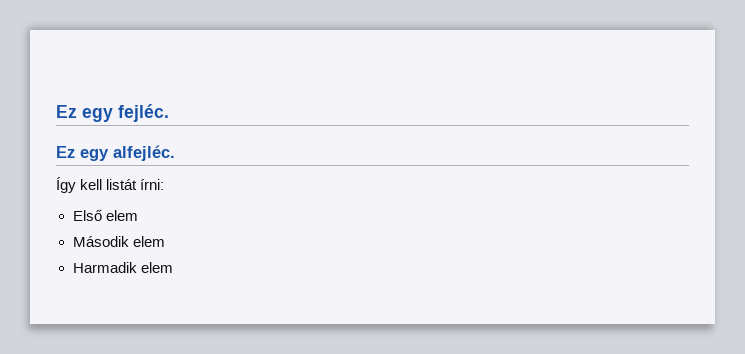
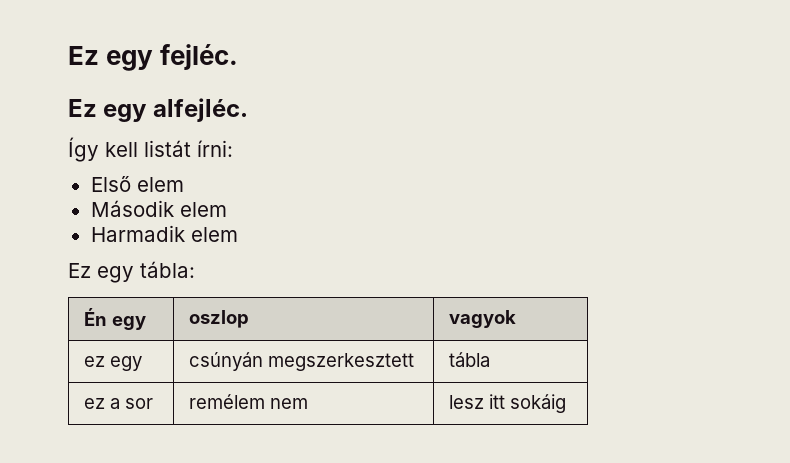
+ Ez egy tábla:
+ Én egy | oszlop | vagyok
+ ez egy | csúnyán megszerkesztett | tábla
+ ez a sor | remélem nem | lesz itt sokáig

